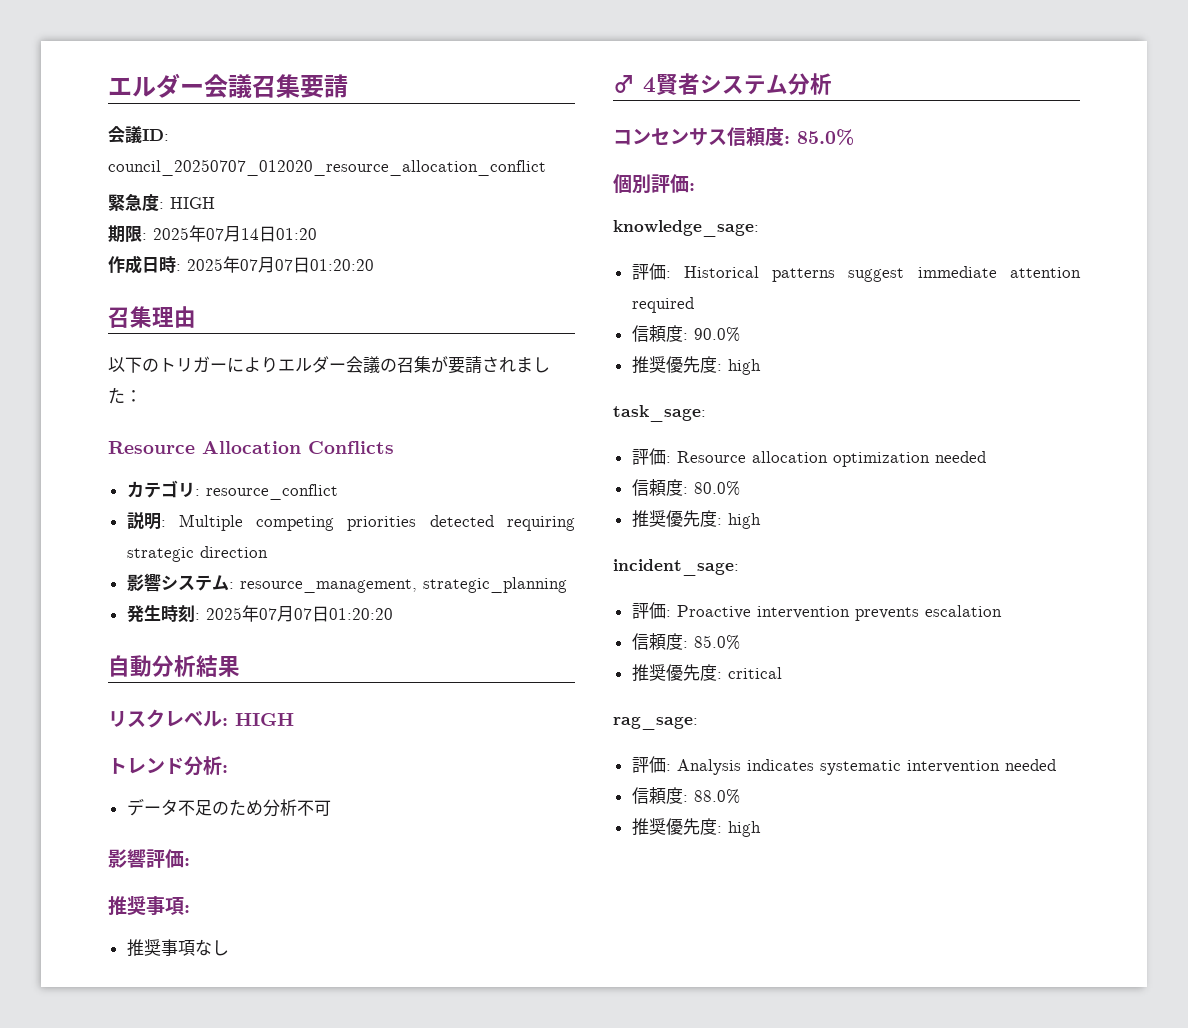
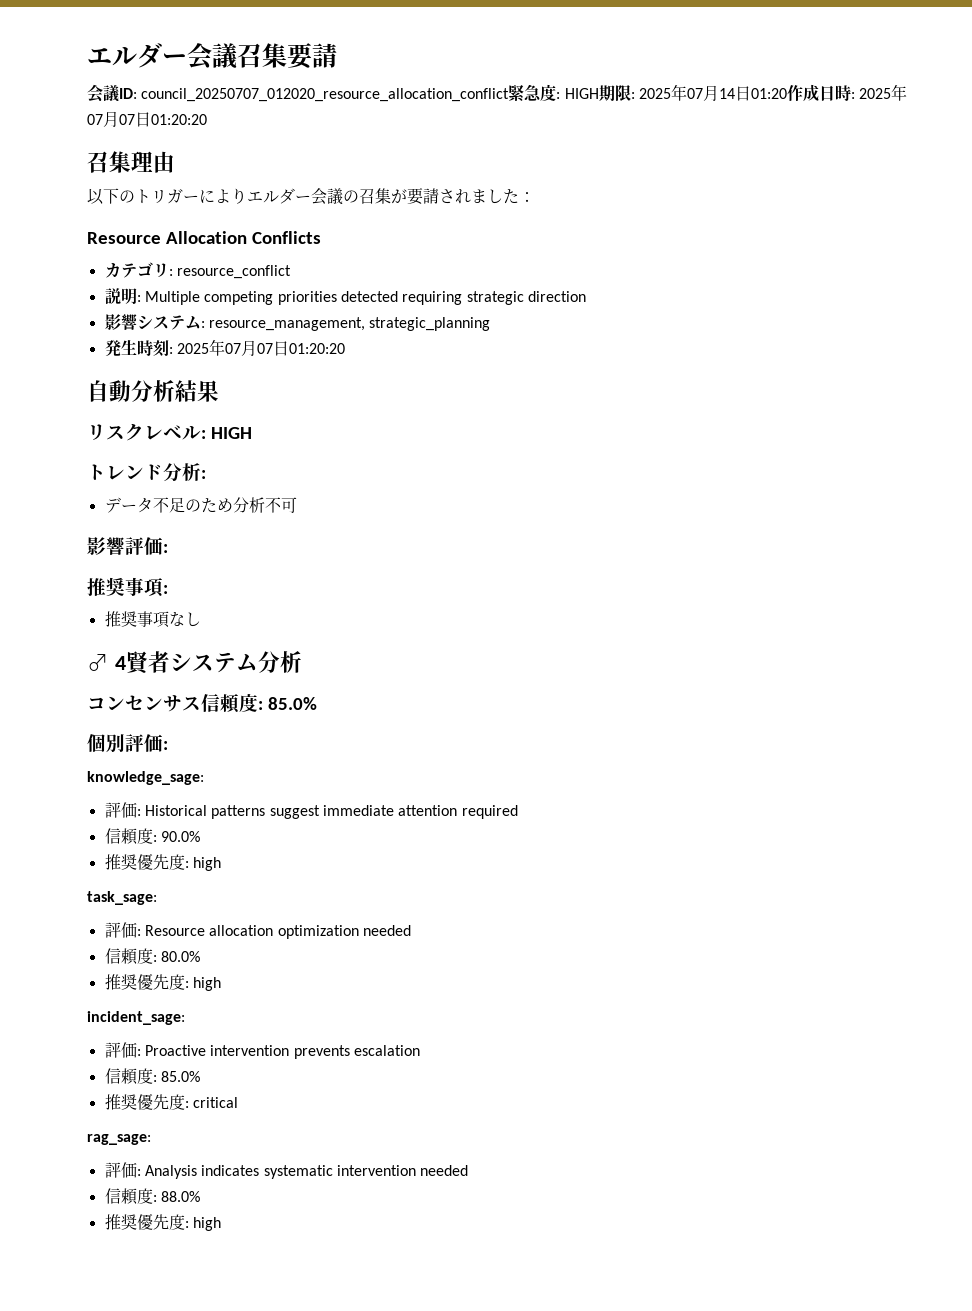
- 会議ID: council_20250707_012020_resource_allocation_conflict
- 緊急度: HIGH
- 期限: 2025年07月14日01:20
- 作成日時: 2025年07月07日01:20:20
+ 会議ID: council_20250707_012020_resource_allocation_conflict緊急度: HIGH期限: 2025年07月14日01:20作成日時: 2025年07月07日01:20:20

